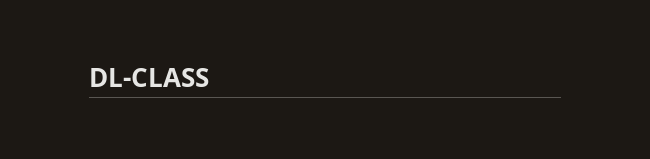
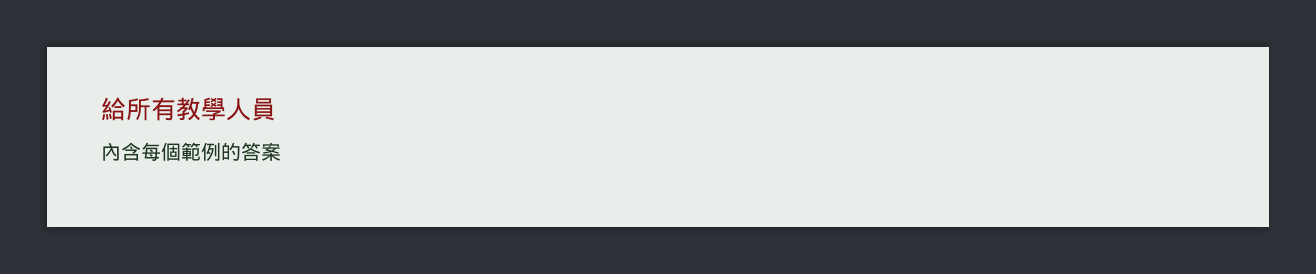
- DL-CLASS
+ 給所有教學人員
+ 內含每個範例的答案

